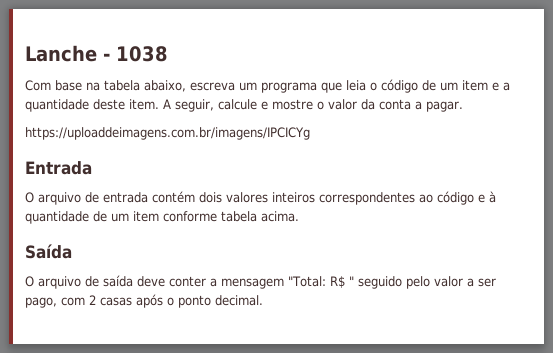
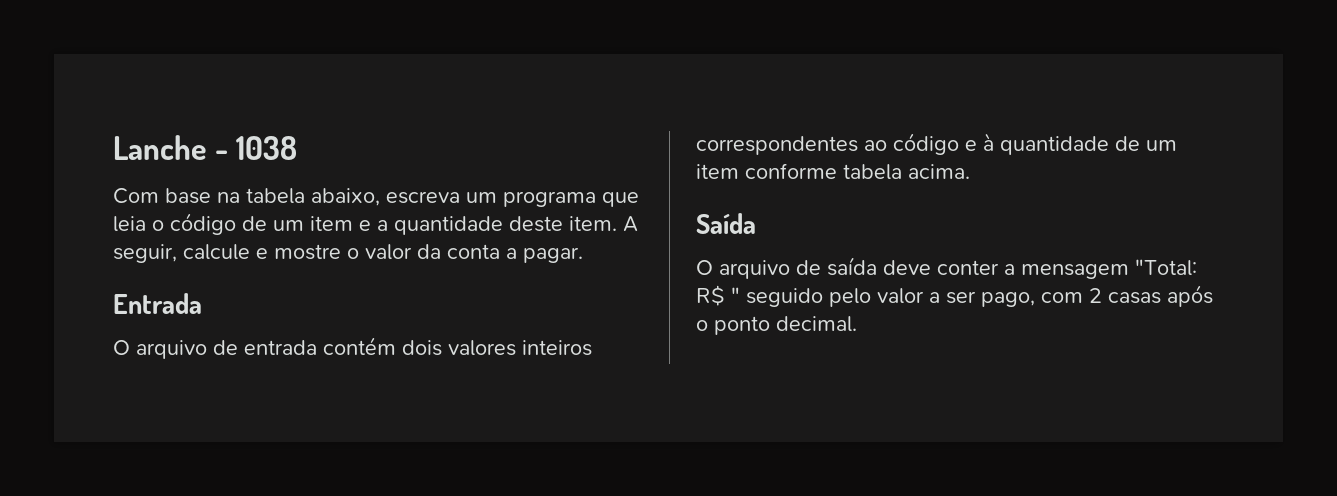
- https://uploaddeimagens.com.br/imagens/IPCICYg

